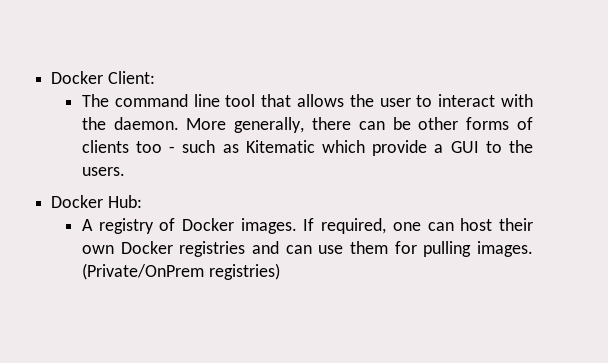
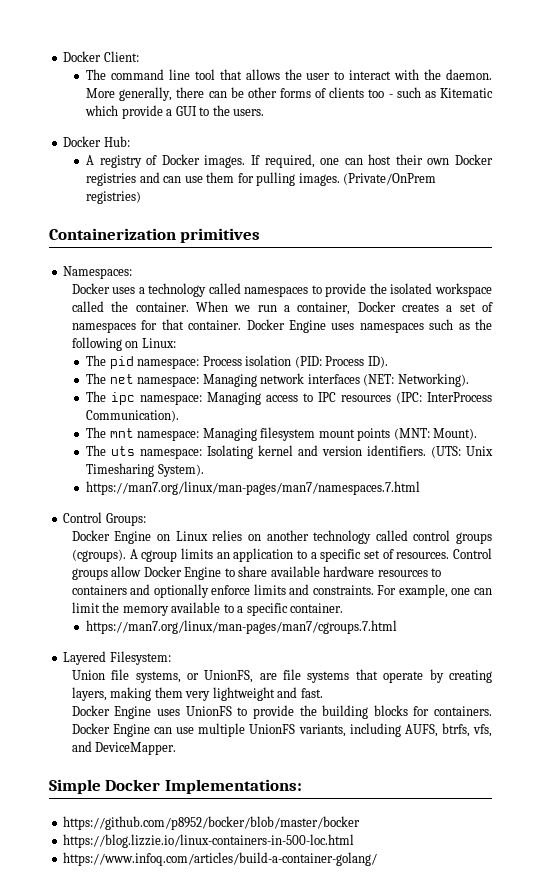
+ Containerization primitives
+ Namespaces:
+ Docker uses a technology called namespaces to provide the isolated workspace called the container. When we run a container, Docker creates a set of namespaces for that container. Docker Engine uses namespaces such as the following on Linux:
+ The pid namespace: Process isolation (PID: Process ID).
+ The net namespace: Managing network interfaces (NET: Networking).
+ The ipc namespace: Managing access to IPC resources (IPC: InterProcess Communication).
+ The mnt namespace: Managing filesystem mount points (MNT: Mount).
+ The uts namespace: Isolating kernel and version identifiers. (UTS: Unix Timesharing System).
+ https://man7.org/linux/man-pages/man7/namespaces.7.html
+ Control Groups:
+ Docker Engine on Linux relies on another technology called control groups (cgroups). A cgroup limits an application to a specific set of resources. Control groups allow Docker Engine to share available hardware resources to containers and optionally enforce limits and constraints. For example, one can limit the memory available to a specific container.
+ https://man7.org/linux/man-pages/man7/cgroups.7.html
+ Layered Filesystem:
+ Union file systems, or UnionFS, are file systems that operate by creating layers, making them very lightweight and fast.
+ Docker Engine uses UnionFS to provide the building blocks for containers. Docker Engine can use multiple UnionFS variants, including AUFS, btrfs, vfs, and DeviceMapper.
+ Simple Docker Implementations:
+ https://github.com/p8952/bocker/blob/master/bocker
+ https://blog.lizzie.io/linux-containers-in-500-loc.html
+ https://www.infoq.com/articles/build-a-container-golang/

